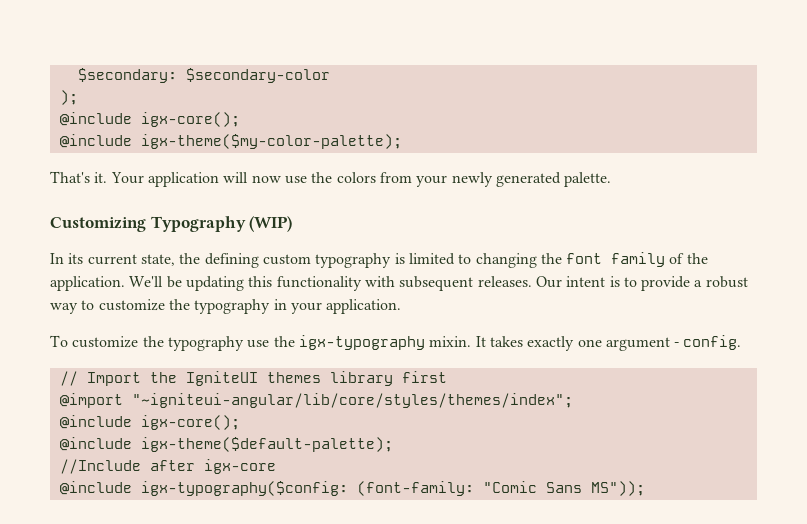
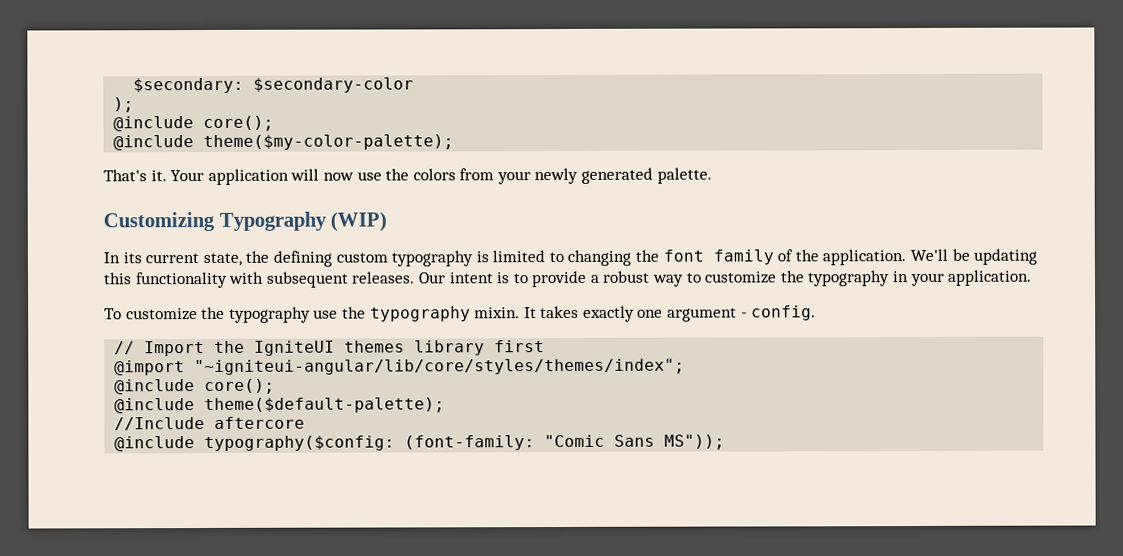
  );
- @include igx-core();
- @include igx-theme($my-color-palette);
+ @include core();
+ @include theme($my-color-palette);
- To customize the typography use the igx-typography mixin.
+ To customize the typography use the typography mixin.
  @import "~igniteui-angular/lib/core/styles/themes/index";
- @include igx-core();
- @include igx-theme($default-palette);
+ @include core();
+ @include theme($default-palette);
- //Include after igx-core
- @include igx-typography($config: (font-family: "Comic Sans MS"));
+ //Include aftercore
+ @include typography($config: (font-family: "Comic Sans MS"));

